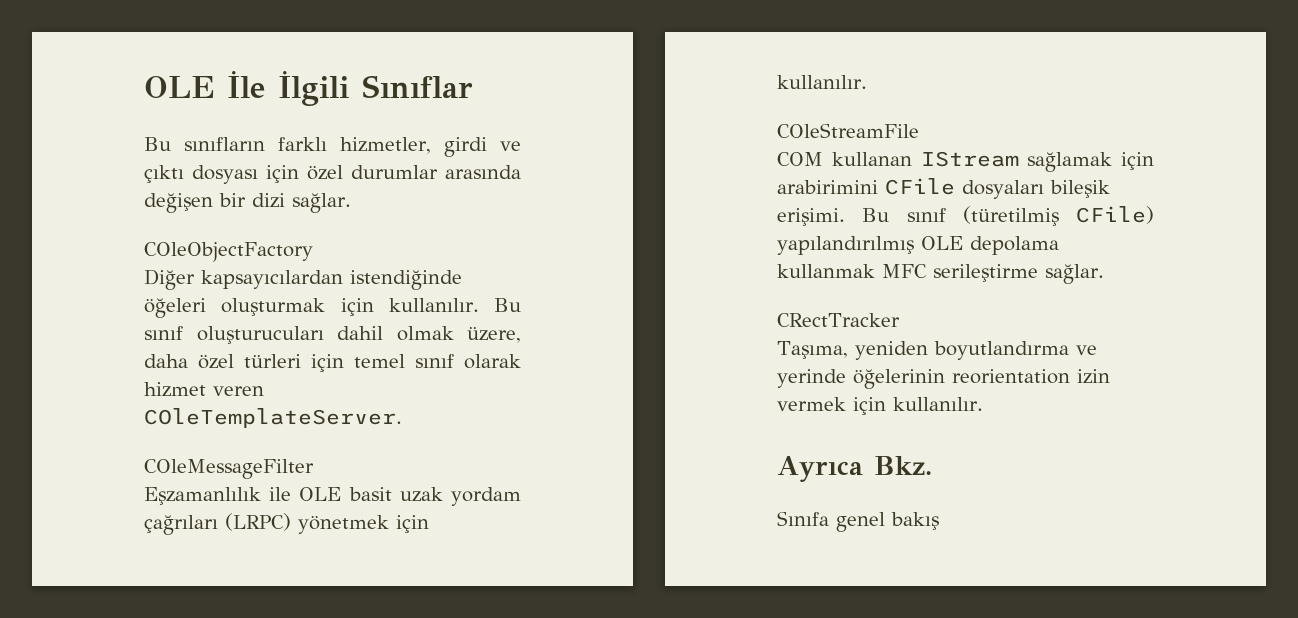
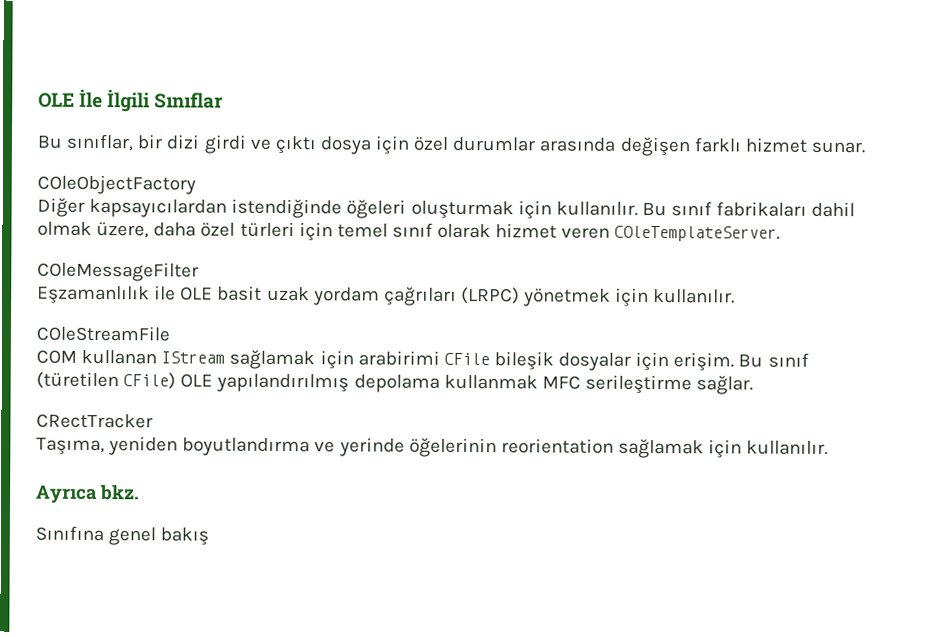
- Bu sınıfların farklı hizmetler, girdi ve çıktı dosyası için özel durumlar arasında değişen bir dizi sağlar.
+ Bu sınıflar, bir dizi girdi ve çıktı dosya için özel durumlar arasında değişen farklı hizmet sunar.
- Bu sınıf oluşturucuları dahil olmak üzere, daha özel türleri için temel sınıf olarak hizmet veren COleTemplateServer.
+ Bu sınıf fabrikaları dahil olmak üzere, daha özel türleri için temel sınıf olarak hizmet veren COleTemplateServer.
- COM kullanan IStream sağlamak için arabirimini CFile dosyaları bileşik erişimi. Bu sınıf (türetilmiş CFile) yapılandırılmış OLE depolama kullanmak MFC serileştirme sağlar.
+ COM kullanan IStream sağlamak için arabirimi CFile bileşik dosyalar için erişim. Bu sınıf (türetilen CFile) OLE yapılandırılmış depolama kullanmak MFC serileştirme sağlar.
- Taşıma, yeniden boyutlandırma ve yerinde öğelerinin reorientation izin vermek için kullanılır.
+ Taşıma, yeniden boyutlandırma ve yerinde öğelerinin reorientation sağlamak için kullanılır.
- Ayrıca Bkz.
- Sınıfa genel bakış
+ Ayrıca bkz.
+ Sınıfına genel bakış

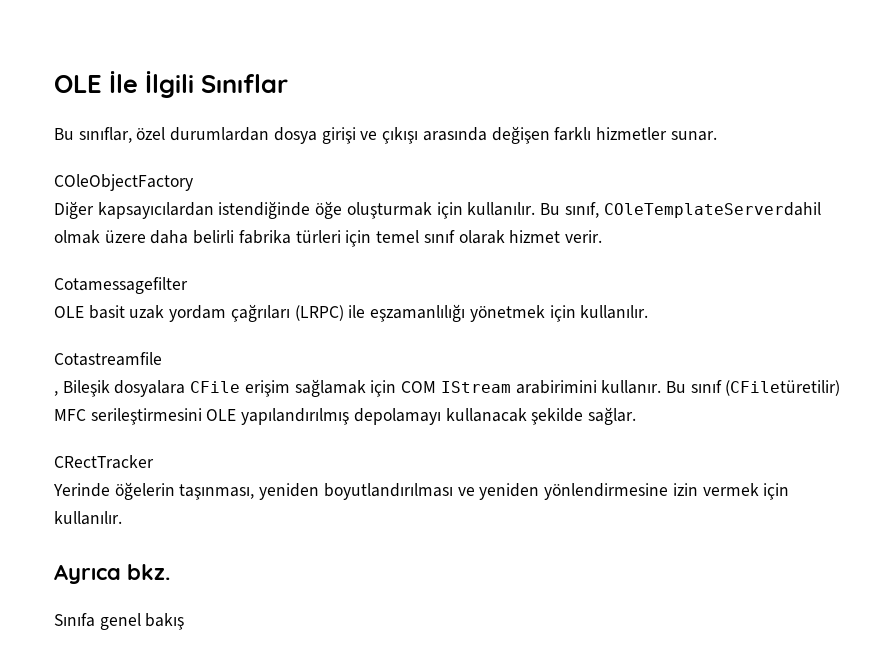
- Bu sınıflar, bir dizi girdi ve çıktı dosya için özel durumlar arasında değişen farklı hizmet sunar.
+ Bu sınıflar, özel durumlardan dosya girişi ve çıkışı arasında değişen farklı hizmetler sunar.
- Diğer kapsayıcılardan istendiğinde öğeleri oluşturmak için kullanılır.
+ Diğer kapsayıcılardan istendiğinde öğe oluşturmak için kullanılır.
- Bu sınıf fabrikaları dahil olmak üzere, daha özel türleri için temel sınıf olarak hizmet veren COleTemplateServer.
- COleMessageFilter
- Eşzamanlılık ile OLE basit uzak yordam çağrıları (LRPC) yönetmek için kullanılır.
+ Bu sınıf, COleTemplateServerdahil olmak üzere daha belirli fabrika türleri için temel sınıf olarak hizmet verir.
+ Cotamessagefilter
+ OLE basit uzak yordam çağrıları (LRPC) ile eşzamanlılığı yönetmek için kullanılır.
- COleStreamFile
- COM kullanan IStream sağlamak için arabirimi CFile bileşik dosyalar için erişim. Bu sınıf (türetilen CFile) OLE yapılandırılmış depolama kullanmak MFC serileştirme sağlar.
+ Cotastreamfile
+ , Bileşik dosyalara CFile erişim sağlamak için COM IStream arabirimini kullanır. Bu sınıf (CFiletüretilir) MFC serileştirmesini OLE yapılandırılmış depolamayı kullanacak şekilde sağlar.
  CRectTracker
- Taşıma, yeniden boyutlandırma ve yerinde öğelerinin reorientation sağlamak için kullanılır.
+ Yerinde öğelerin taşınması, yeniden boyutlandırılması ve yeniden yönlendirmesine izin vermek için kullanılır.
- Sınıfına genel bakış
+ Sınıfa genel bakış

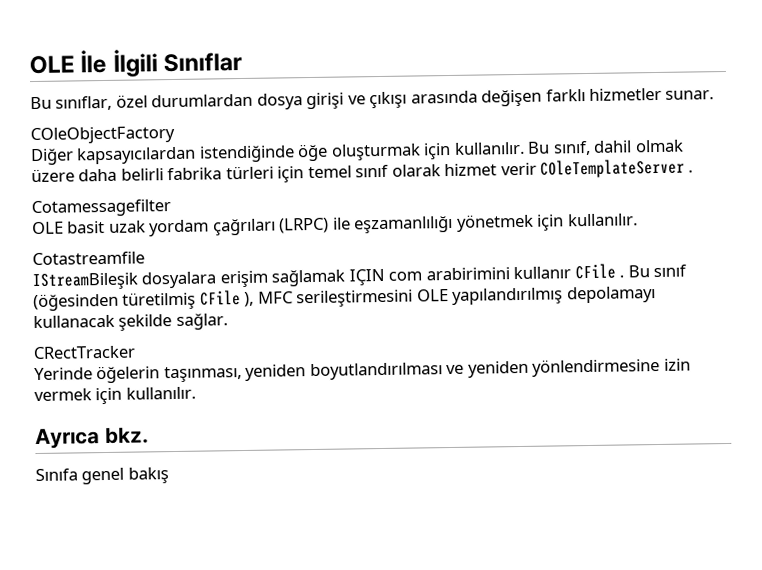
- Bu sınıf, COleTemplateServerdahil olmak üzere daha belirli fabrika türleri için temel sınıf olarak hizmet verir.
+ Bu sınıf, dahil olmak üzere daha belirli fabrika türleri için temel sınıf olarak hizmet verir COleTemplateServer .
- , Bileşik dosyalara CFile erişim sağlamak için COM IStream arabirimini kullanır. Bu sınıf (CFiletüretilir) MFC serileştirmesini OLE yapılandırılmış depolamayı kullanacak şekilde sağlar.
+ IStreamBileşik dosyalara erişim sağlamak IÇIN com arabirimini kullanır CFile . Bu sınıf (öğesinden türetilmiş CFile ), MFC serileştirmesini OLE yapılandırılmış depolamayı kullanacak şekilde sağlar.

